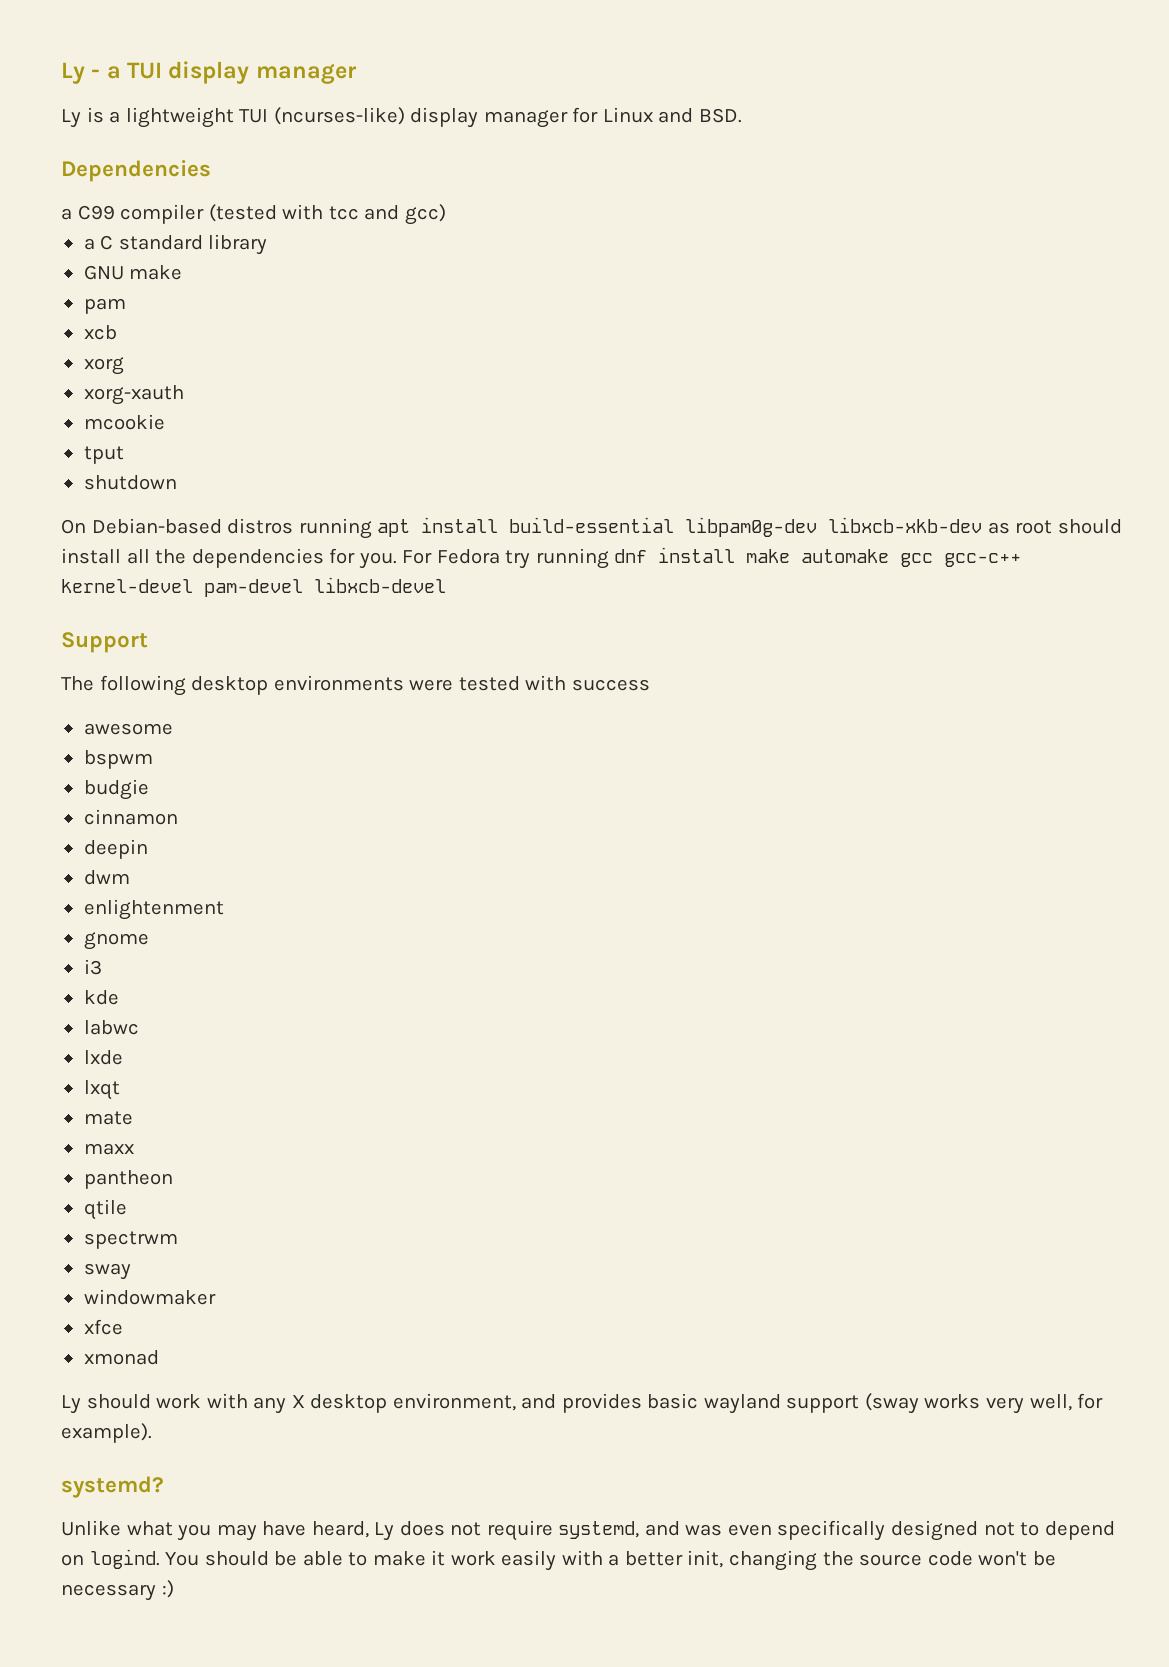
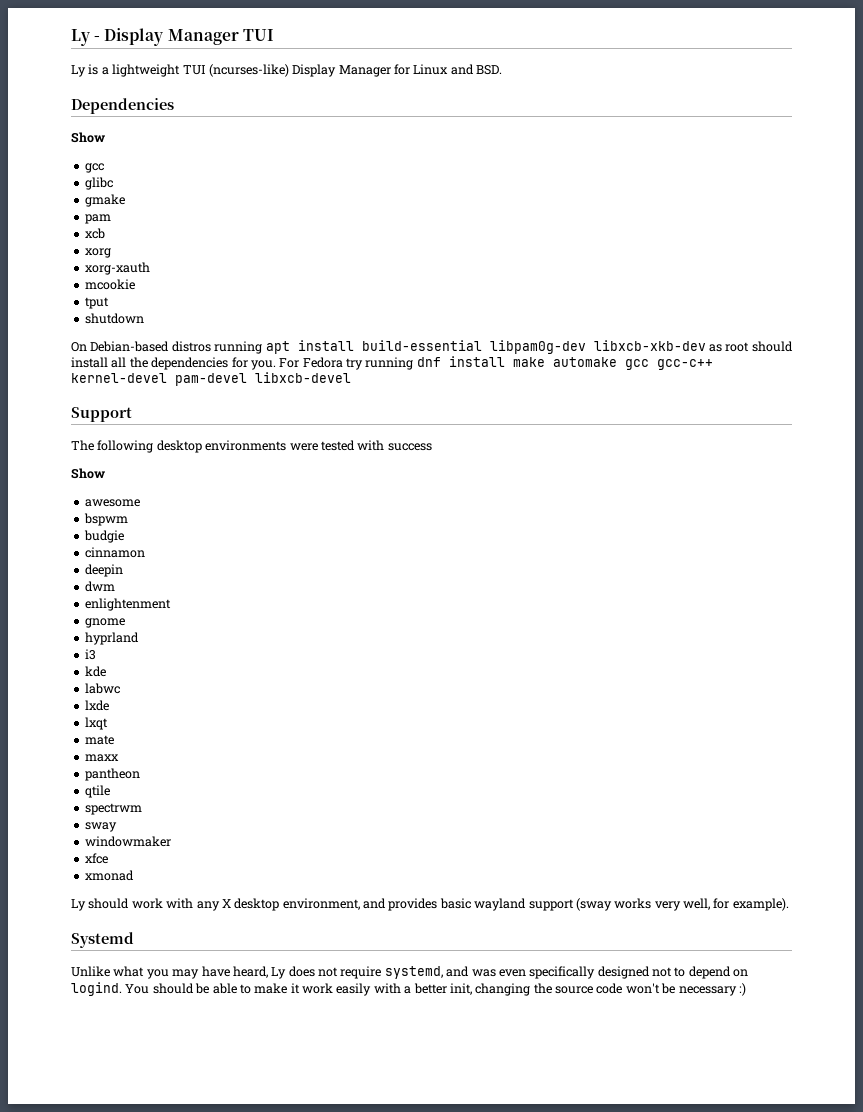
- Ly - a TUI display manager
+ Ly - Display Manager TUI
- Ly is a lightweight TUI (ncurses-like) display manager for Linux and BSD.
+ Ly is a lightweight TUI (ncurses-like) Display Manager for Linux and BSD.
  Dependencies
- a C99 compiler (tested with tcc and gcc)
- a C standard library
- GNU make
+ Show
+ gcc
+ glibc
+ gmake
  The following desktop environments were tested with success
+ Show
+ hyprland
- systemd?
+ Systemd

